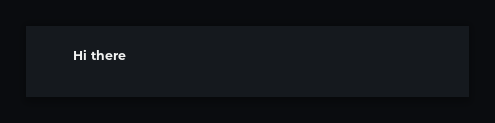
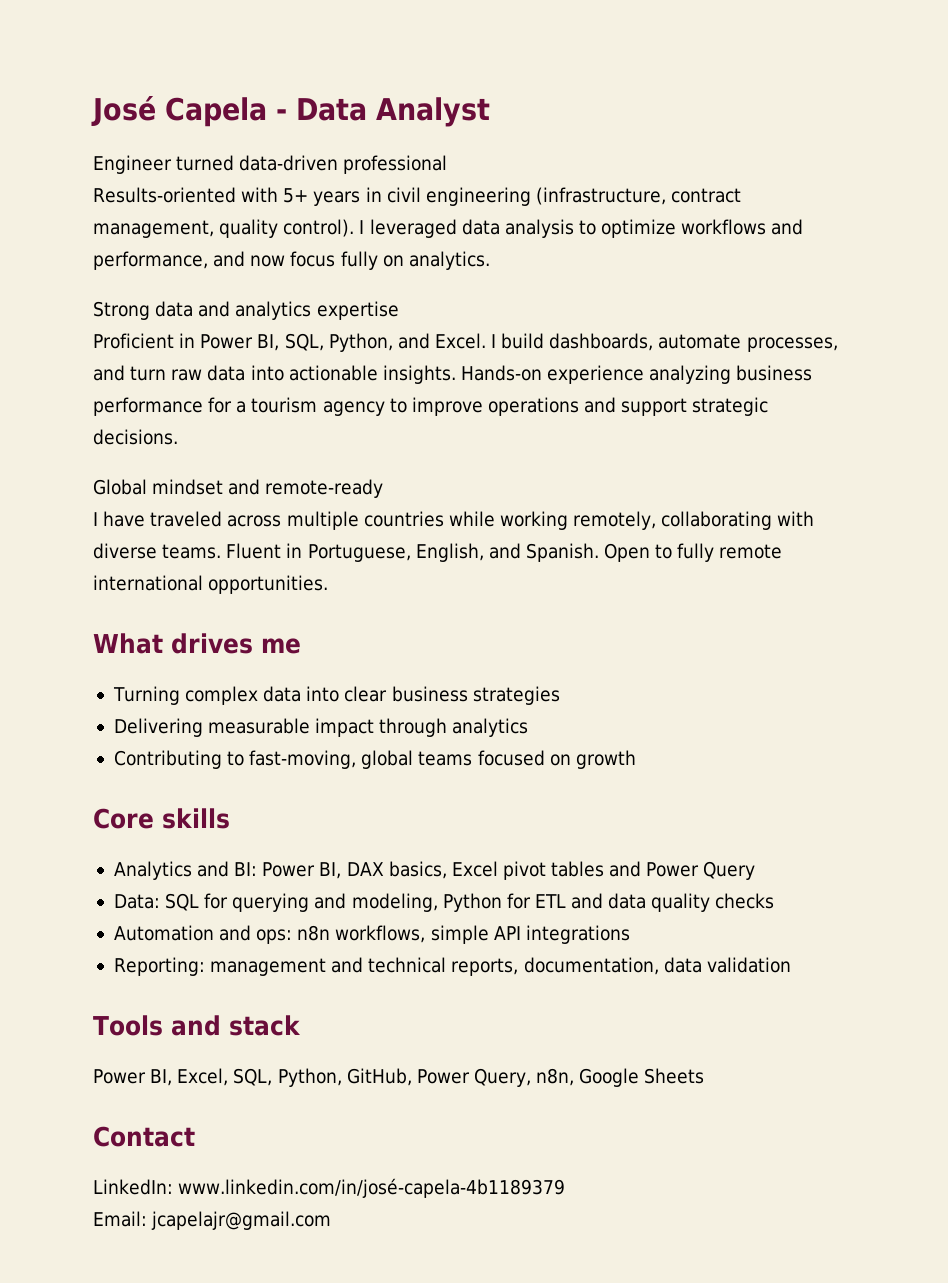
- Hi there
+ José Capela - Data Analyst
+ Engineer turned data-driven professional
+ Results-oriented with 5+ years in civil engineering (infrastructure, contract management, quality control). I leveraged data analysis to optimize workflows and performance, and now focus fully on analytics.
+ Strong data and analytics expertise
+ Proficient in Power BI, SQL, Python, and Excel. I build dashboards, automate processes, and turn raw data into actionable insights. Hands-on experience analyzing business performance for a tourism agency to improve operations and support strategic decisions.
+ Global mindset and remote-ready
+ I have traveled across multiple countries while working remotely, collaborating with diverse teams. Fluent in Portuguese, English, and Spanish. Open to fully remote international opportunities.
+ What drives me
+ Turning complex data into clear business strategies
+ Delivering measurable impact through analytics
+ Contributing to fast-moving, global teams focused on growth
+ Core skills
+ Analytics and BI: Power BI, DAX basics, Excel pivot tables and Power Query
+ Data: SQL for querying and modeling, Python for ETL and data quality checks
+ Automation and ops: n8n workflows, simple API integrations
+ Reporting: management and technical reports, documentation, data validation
+ Tools and stack
+ Power BI, Excel, SQL, Python, GitHub, Power Query, n8n, Google Sheets
+ Contact
+ LinkedIn: www.linkedin.com/in/josé-capela-4b1189379
+ Email: jcapelajr@gmail.com

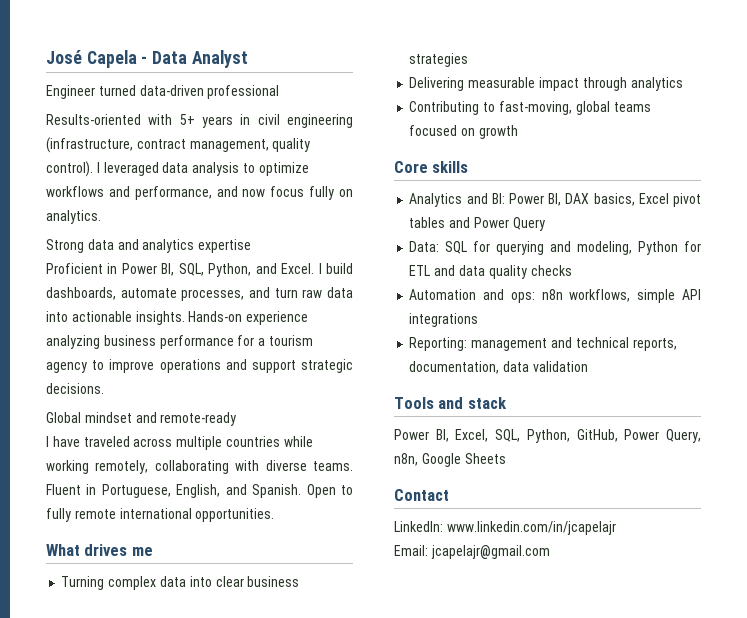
- LinkedIn: www.linkedin.com/in/josé-capela-4b1189379
+ LinkedIn: www.linkedin.com/in/jcapelajr

